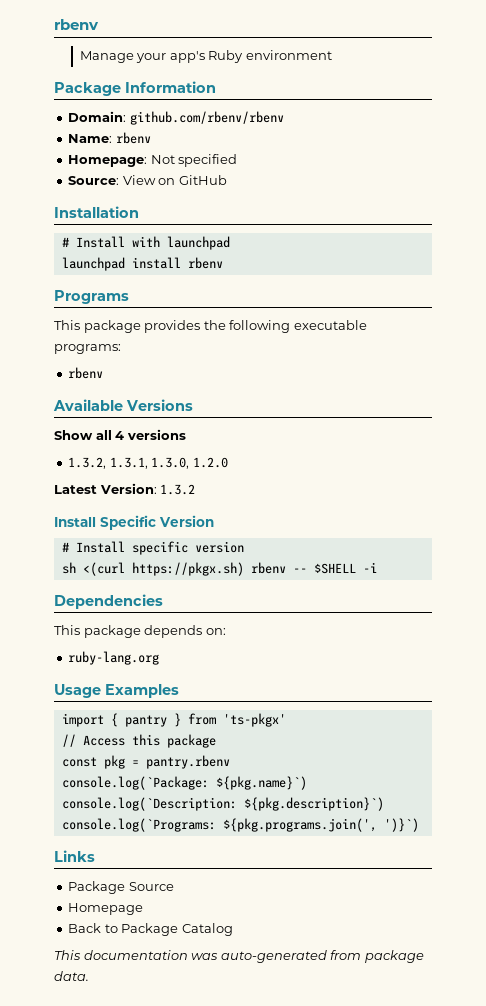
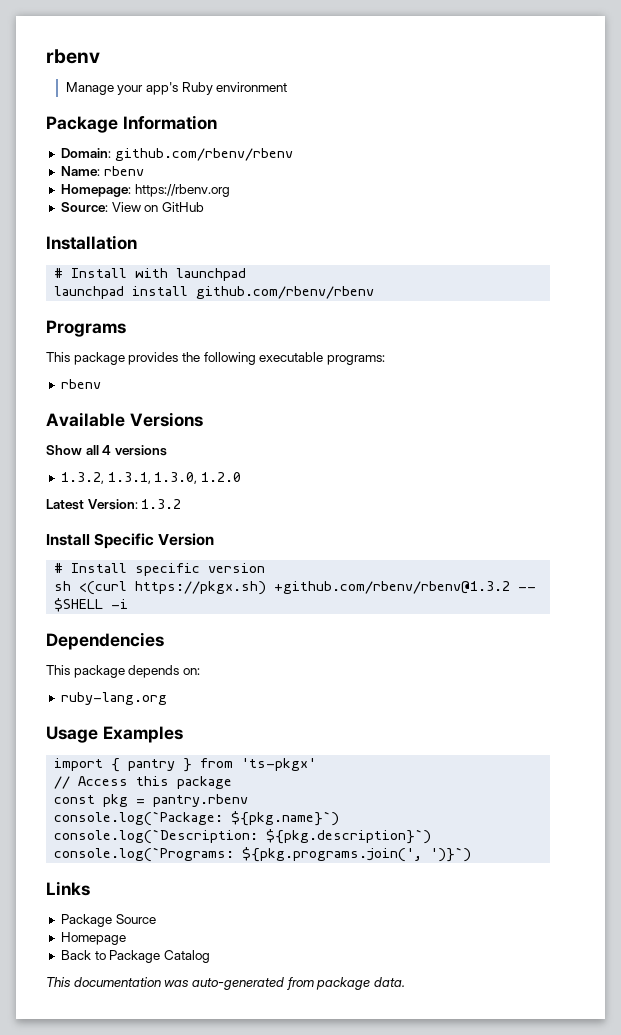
- Homepage: Not specified
+ Homepage: https://rbenv.org
- launchpad install rbenv
+ launchpad install github.com/rbenv/rbenv
- sh <(curl https://pkgx.sh) rbenv -- $SHELL -i
+ sh <(curl https://pkgx.sh) +github.com/rbenv/rbenv@1.3.2 -- $SHELL -i

